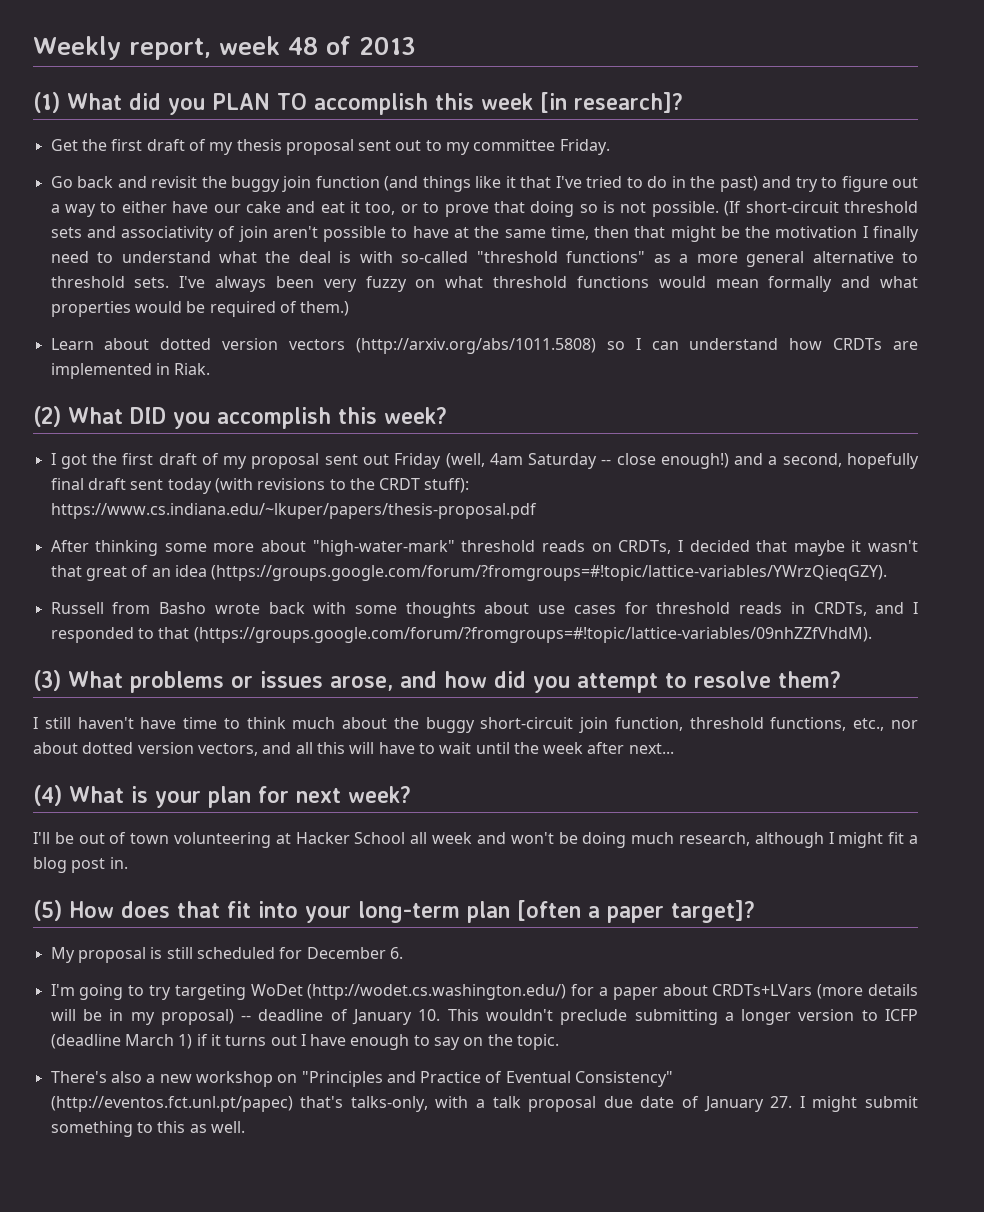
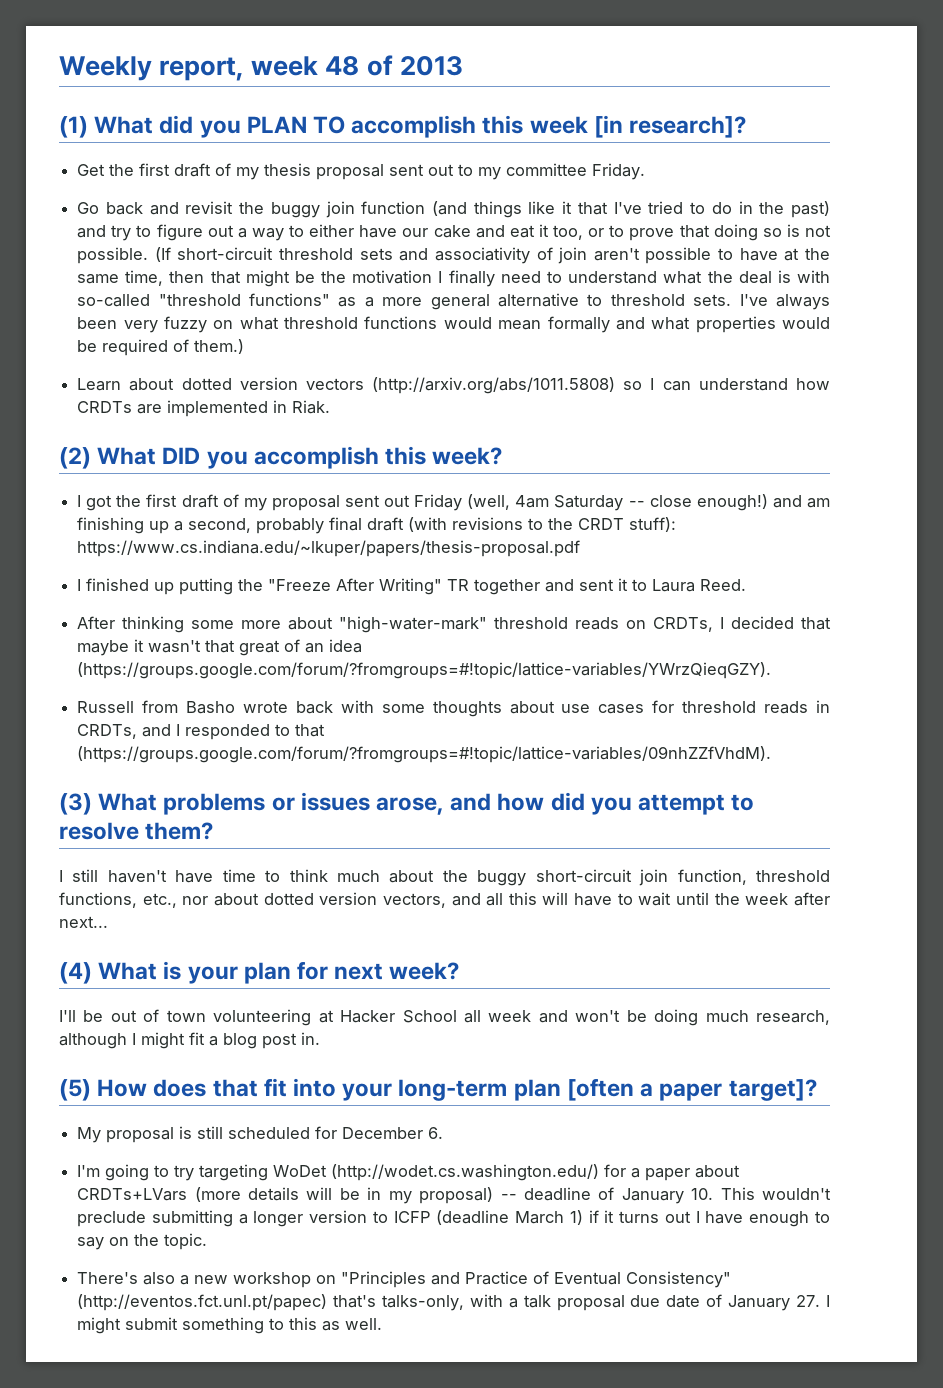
- I got the first draft of my proposal sent out Friday (well, 4am Saturday -- close enough!) and a second, hopefully final draft sent today (with revisions to the CRDT stuff): https://www.cs.indiana.edu/~lkuper/papers/thesis-proposal.pdf
+ I got the first draft of my proposal sent out Friday (well, 4am Saturday -- close enough!) and am finishing up a second, probably final draft (with revisions to the CRDT stuff): https://www.cs.indiana.edu/~lkuper/papers/thesis-proposal.pdf
+ I finished up putting the "Freeze After Writing" TR together and sent it to Laura Reed.

